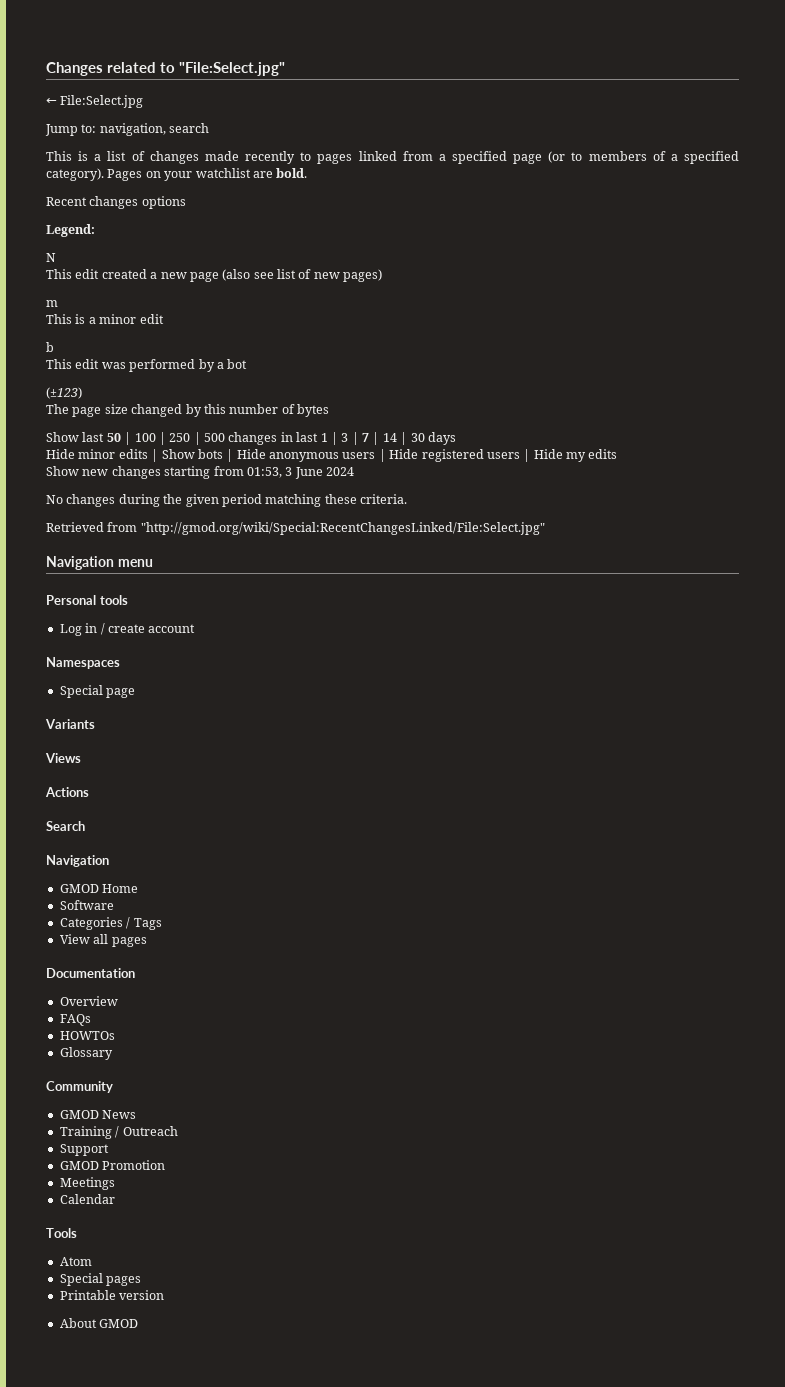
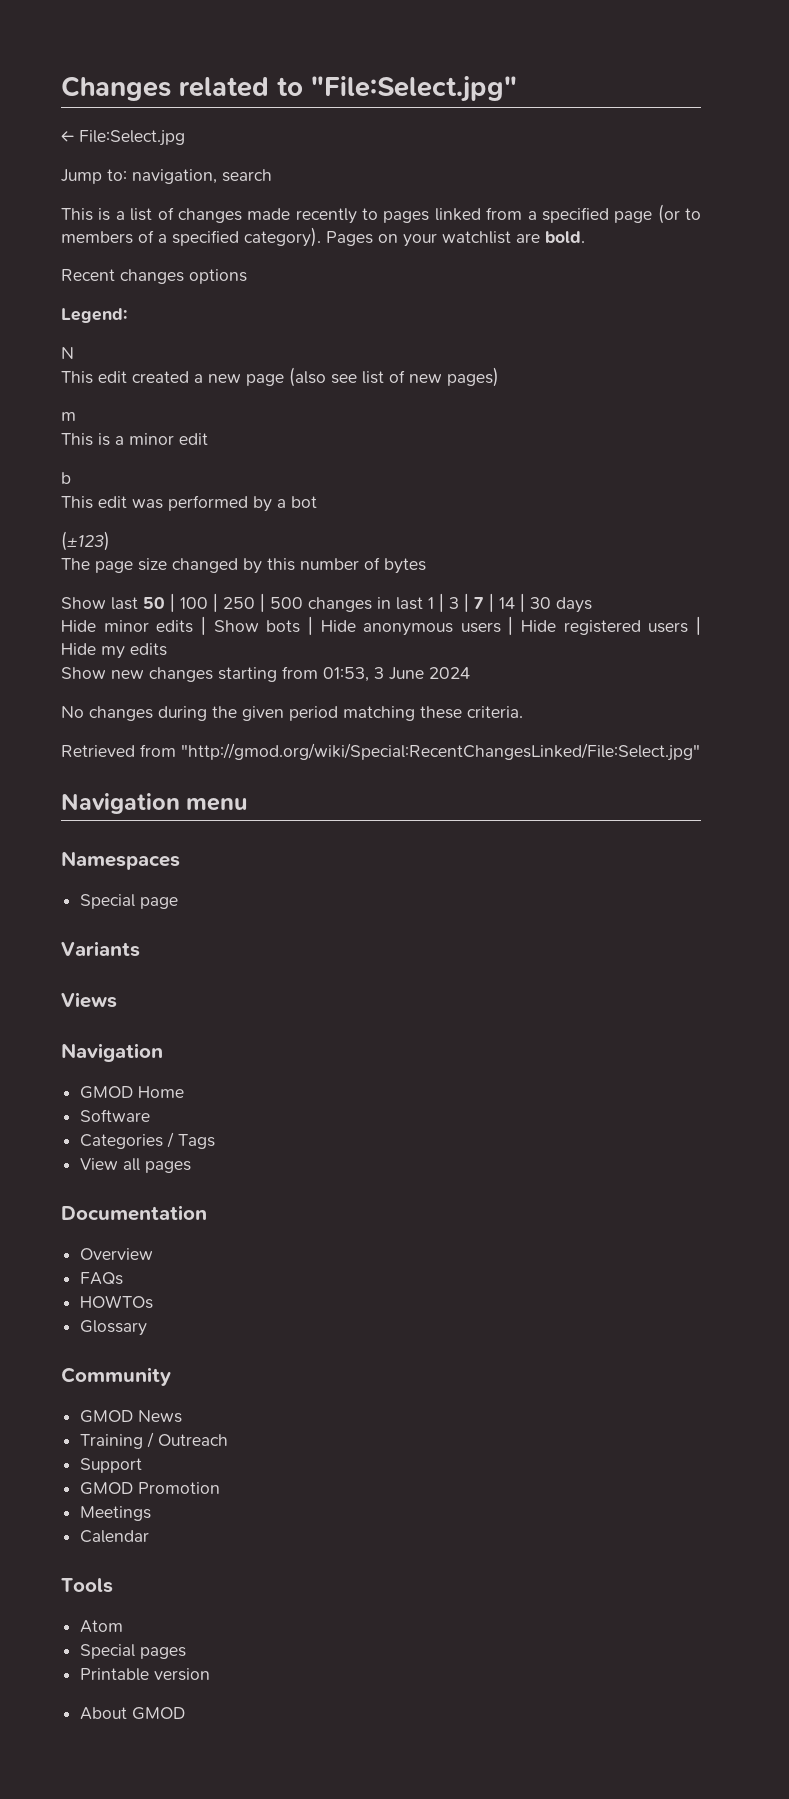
- Personal tools
- Log in / create account
- Actions
- Search

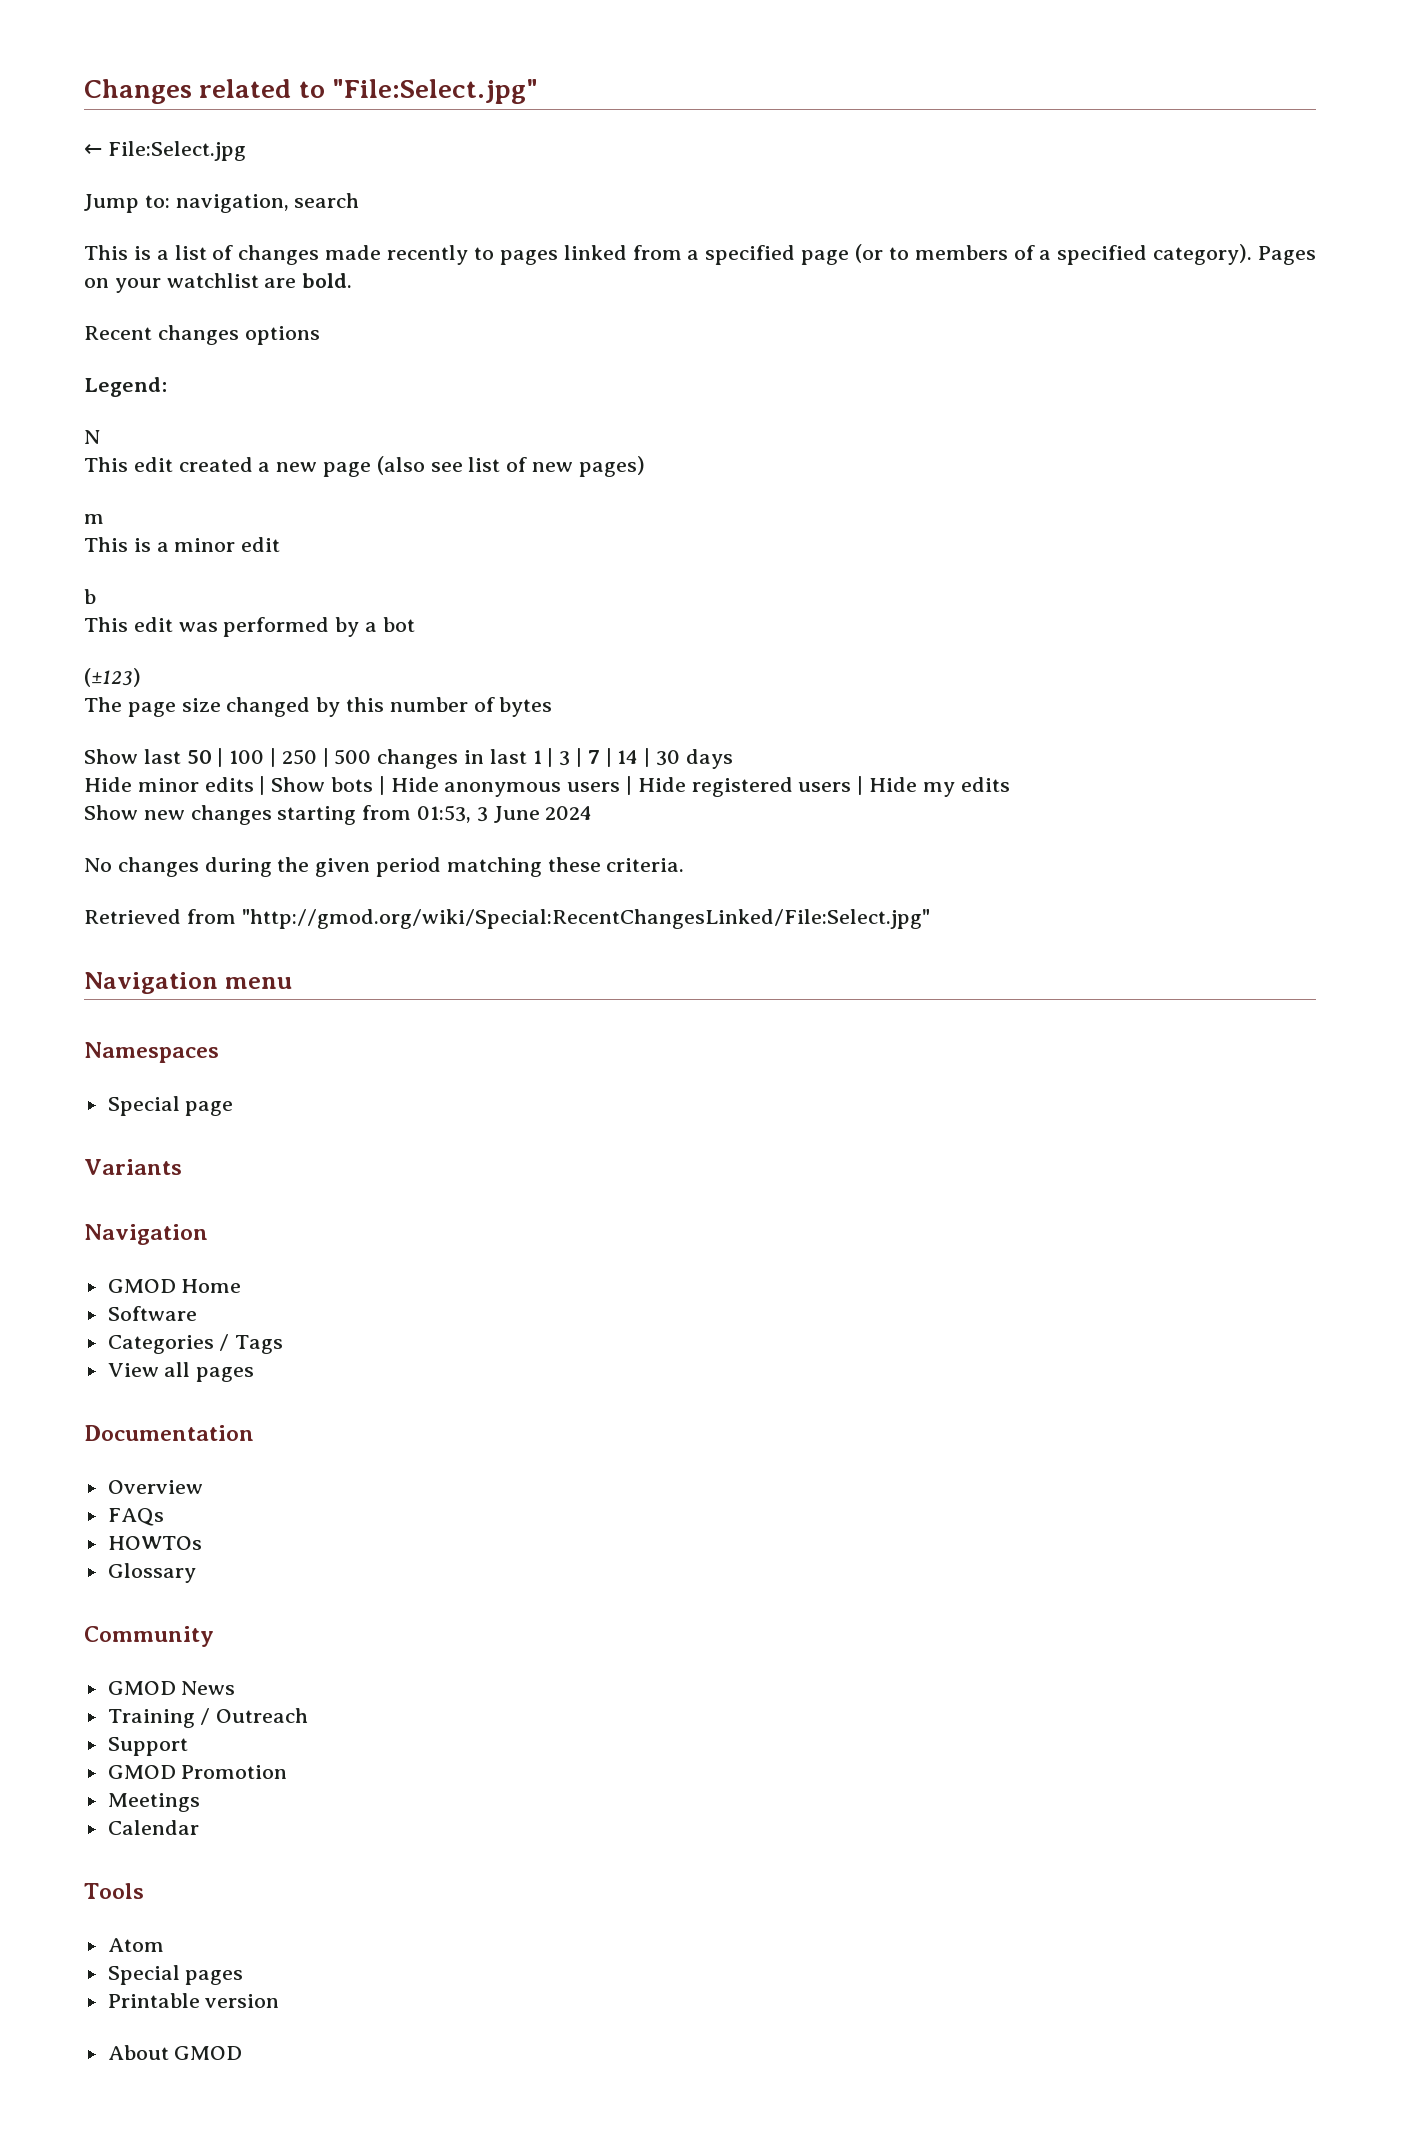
- Views

